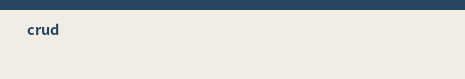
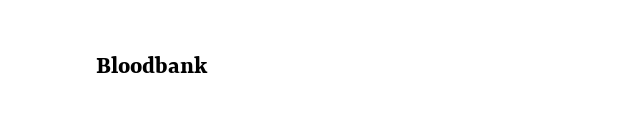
- crud
+ Bloodbank

